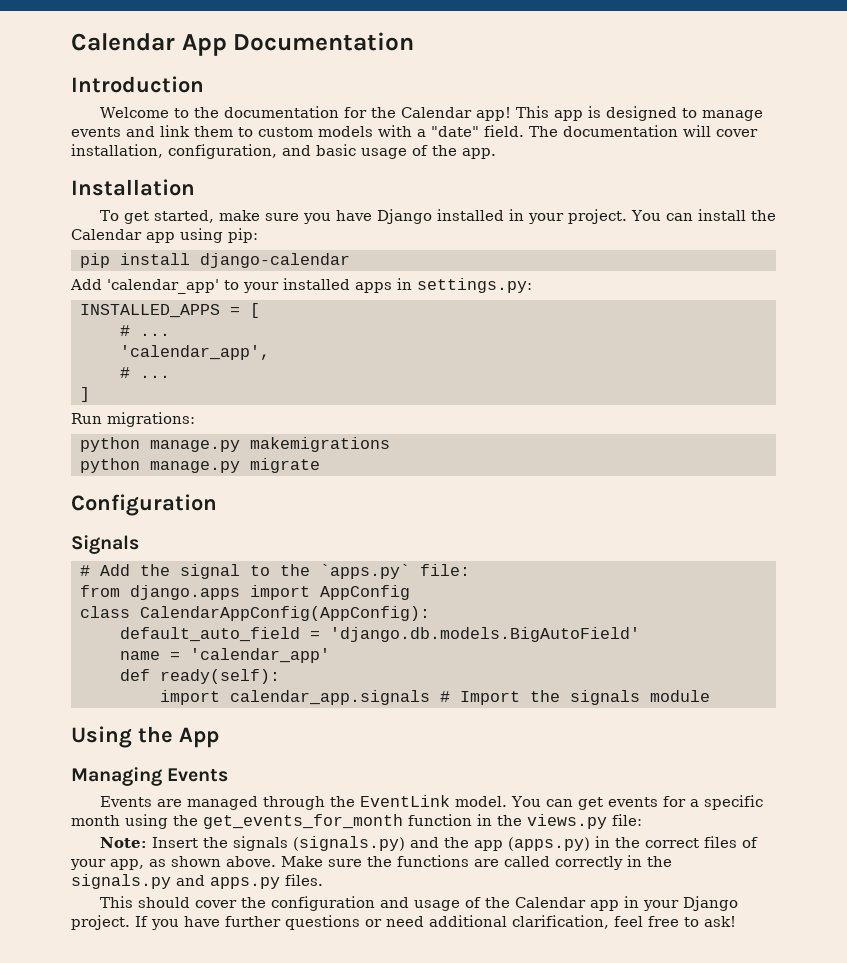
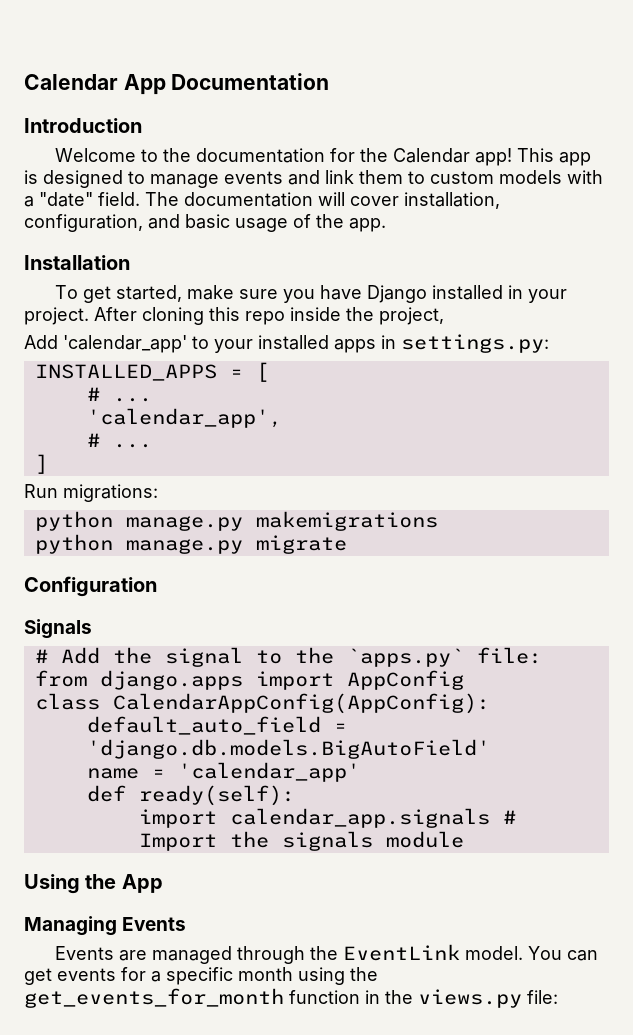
- You can install the Calendar app using pip:
- pip install django-calendar
+ After cloning this repo inside the project,
- Note: Insert the signals (signals.py) and the app (apps.py) in the correct files of your app, as shown above. Make sure the functions are called correctly in the signals.py and apps.py files.
- This should cover the configuration and usage of the Calendar app in your Django project. If you have further questions or need additional clarification, feel free to ask!

